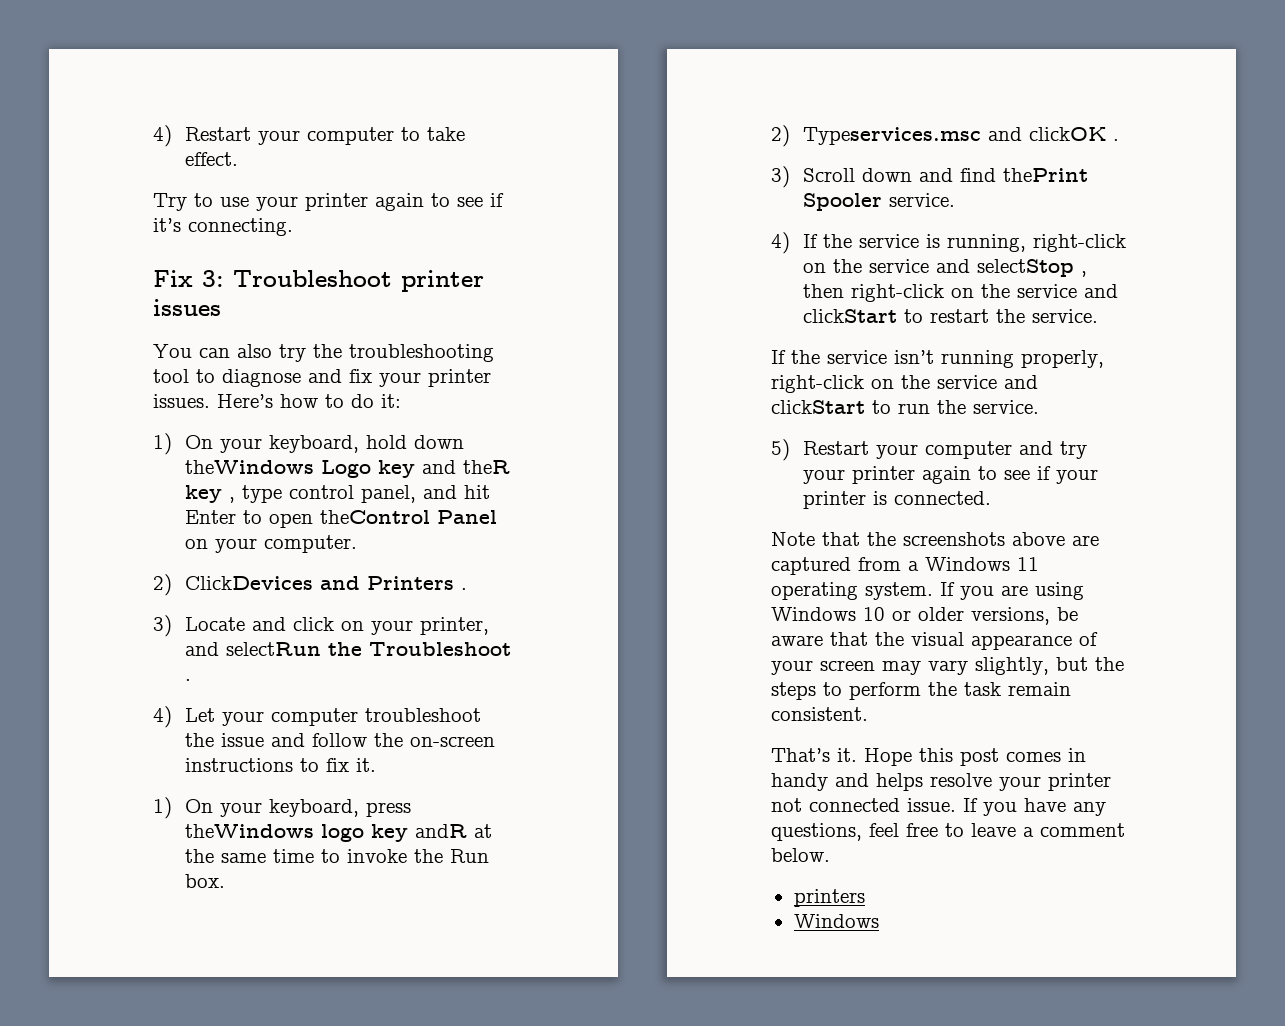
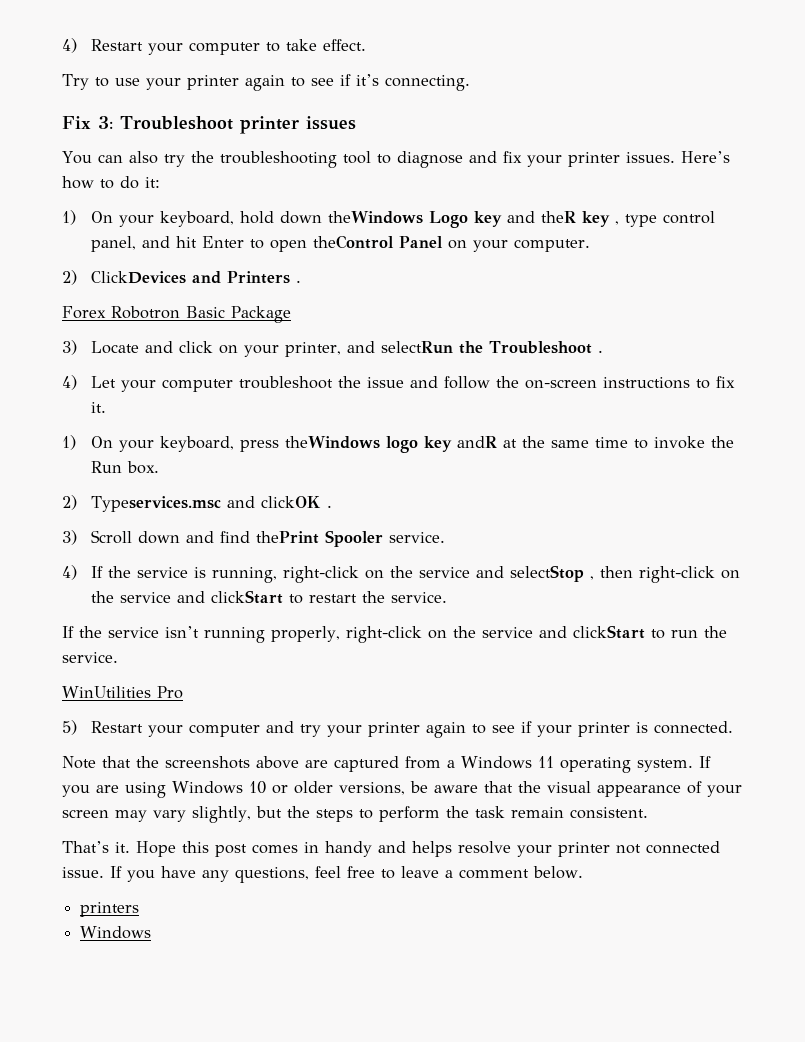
+ Forex Robotron Basic Package
+ WinUtilities Pro

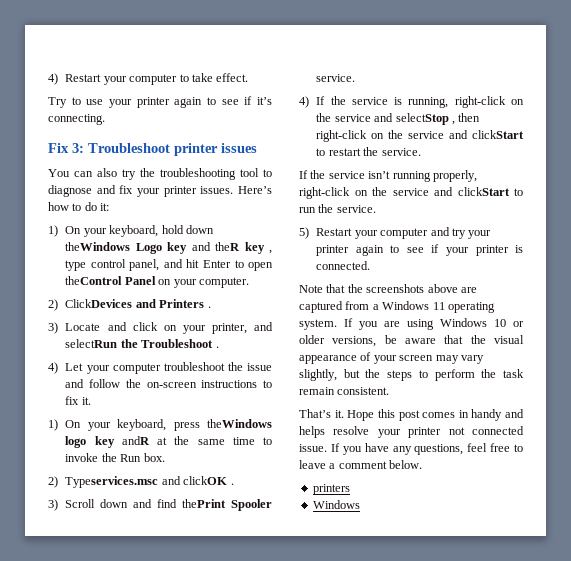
- Forex Robotron Basic Package
- WinUtilities Pro

